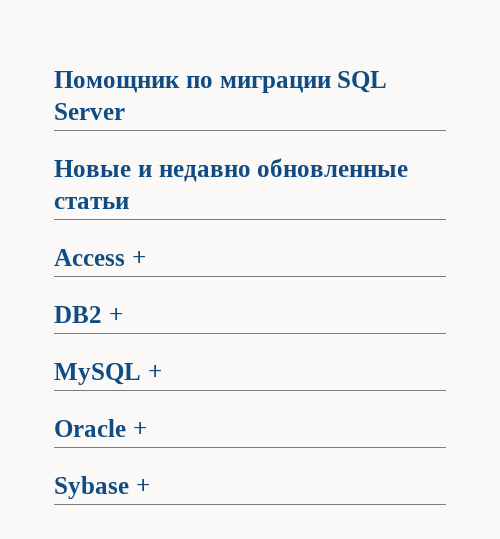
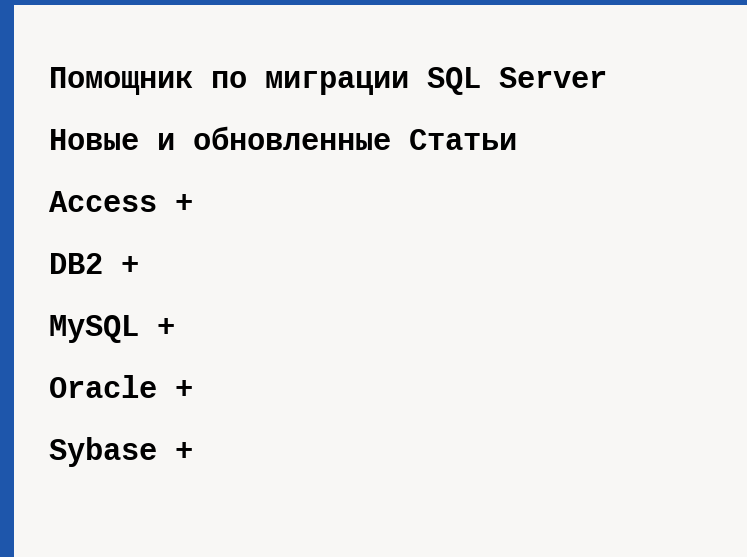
- Новые и недавно обновленные статьи
+ Новые и обновленные Статьи

